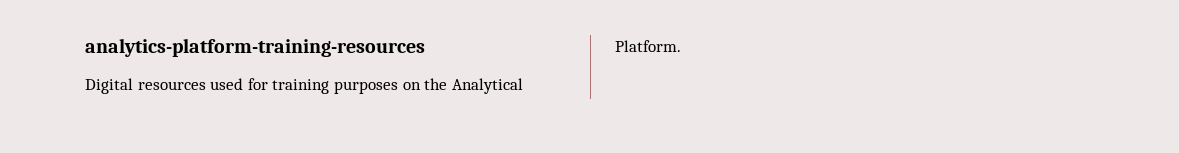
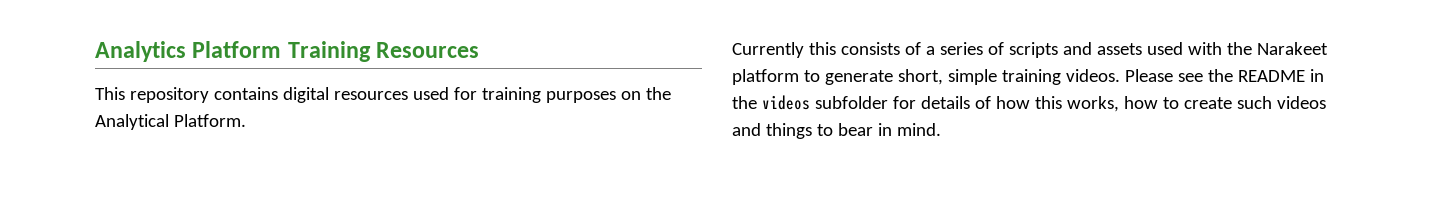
- analytics-platform-training-resources
- Digital resources used for training purposes on the Analytical Platform.
+ Analytics Platform Training Resources
+ This repository contains digital resources used for training purposes on the Analytical Platform.
+ Currently this consists of a series of scripts and assets used with the Narakeet platform to generate short, simple training videos. Please see the README in the videos subfolder for details of how this works, how to create such videos and things to bear in mind.

